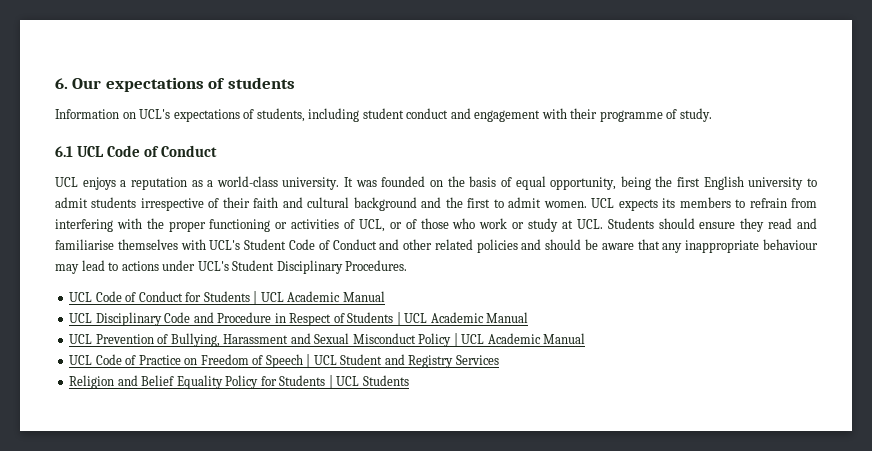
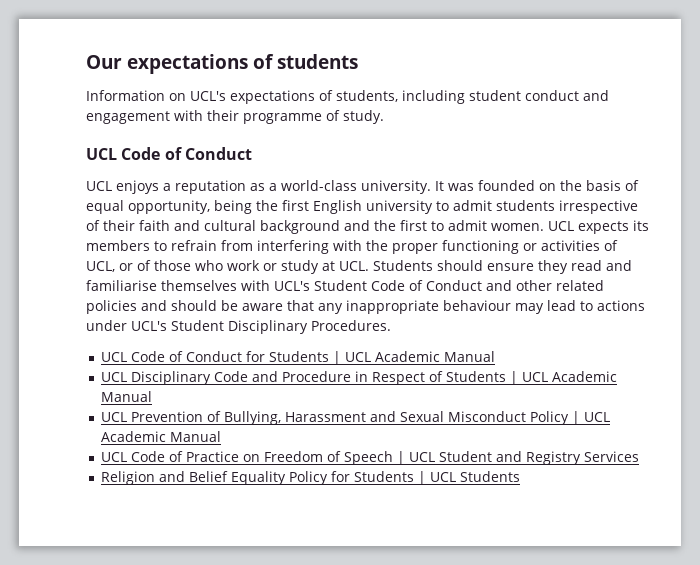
- 6. Our expectations of students
+ Our expectations of students
  Information on UCL's expectations of students, including student conduct and engagement with their programme of study.
- 6.1 UCL Code of Conduct
+ UCL Code of Conduct

